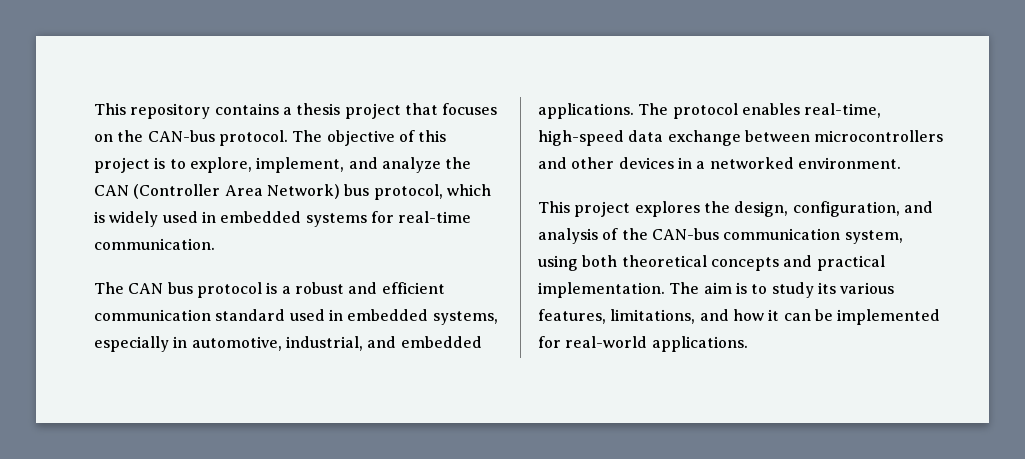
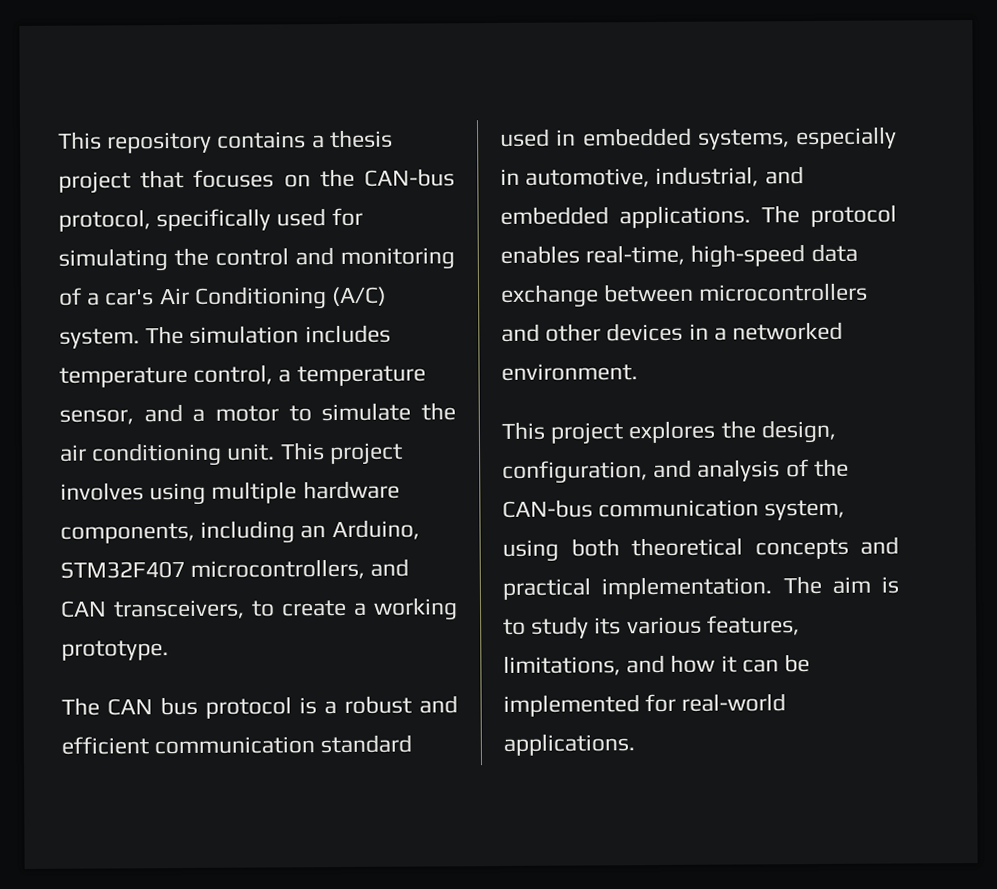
- This repository contains a thesis project that focuses on the CAN-bus protocol. The objective of this project is to explore, implement, and analyze the CAN (Controller Area Network) bus protocol, which is widely used in embedded systems for real-time communication.
+ This repository contains a thesis project that focuses on the CAN-bus protocol, specifically used for simulating the control and monitoring of a car's Air Conditioning (A/C) system. The simulation includes temperature control, a temperature sensor, and a motor to simulate the air conditioning unit. This project involves using multiple hardware components, including an Arduino, STM32F407 microcontrollers, and CAN transceivers, to create a working prototype.

